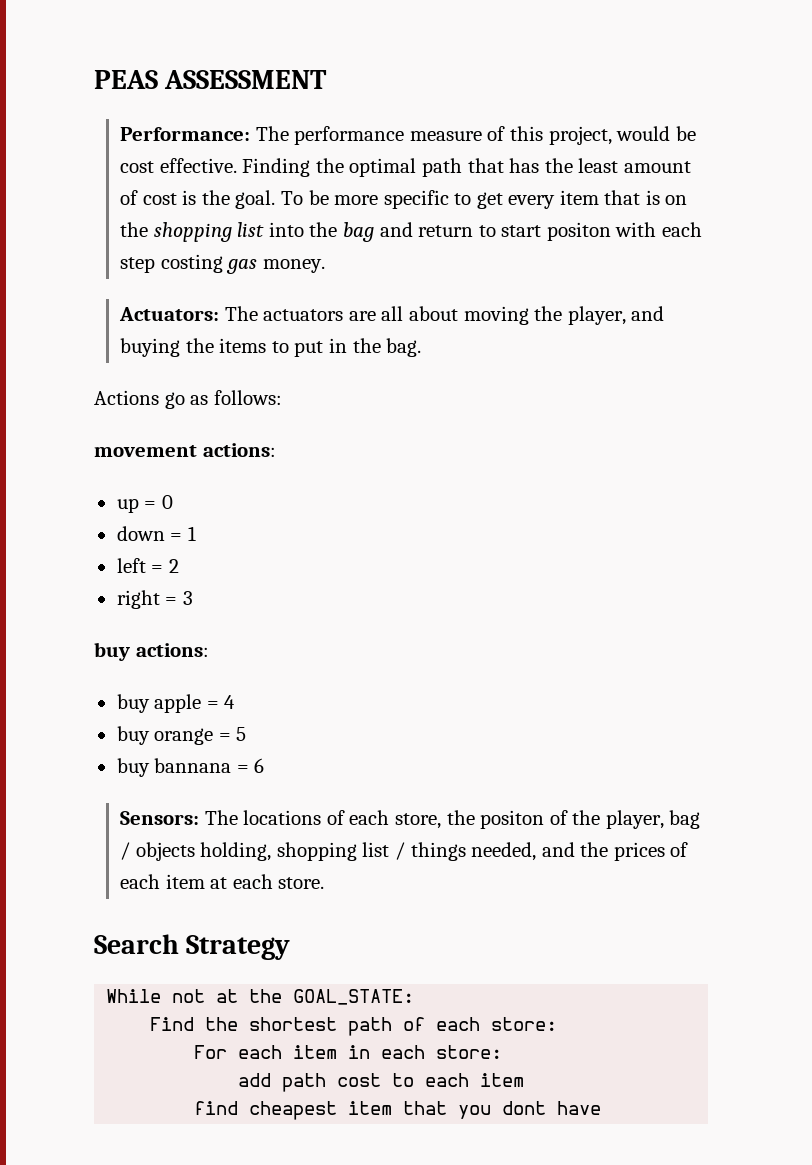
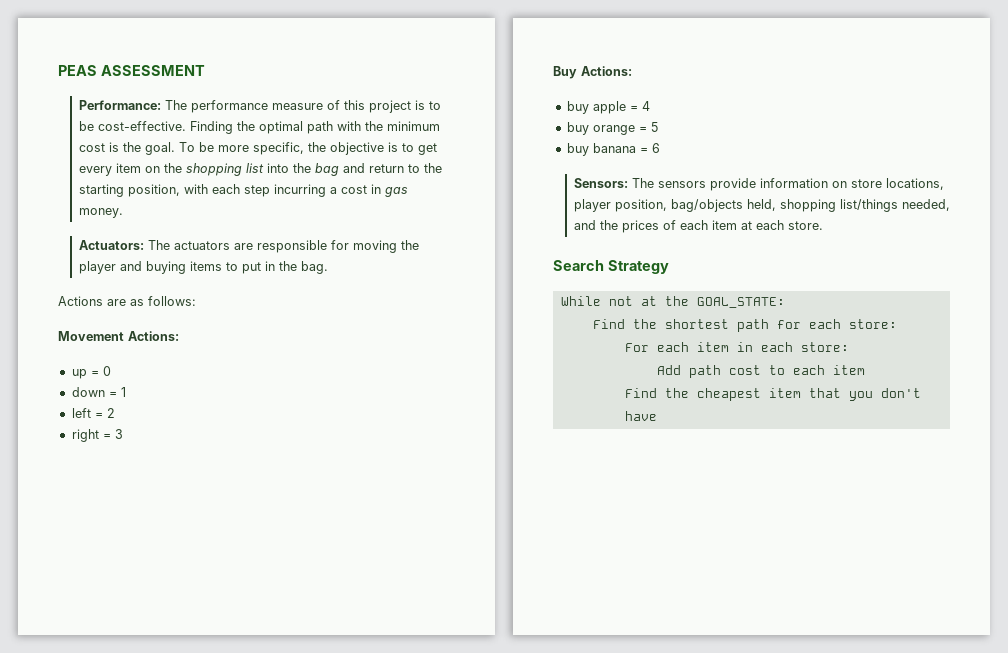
- Performance: The performance measure of this project, would be cost effective. Finding the optimal path that has the least amount of cost is the goal.
+ Performance: The performance measure of this project is to be cost-effective. Finding the optimal path with the minimum cost is the goal.
- To be more specific to get every item that is on the shopping list into the bag and return to start positon with each step costing gas money.
+ To be more specific, the objective is to get every item on the shopping list into the bag and return to the starting position, with each step incurring a cost in gas money.
- Actuators: The actuators are all about moving the player, and buying the items to put in the bag.
+ Actuators: The actuators are responsible for moving the player and buying items to put in the bag.
- Actions go as follows:
+ Actions are as follows:
- movement actions:
+ Movement Actions:
- buy actions:
+ Buy Actions:
- buy bannana = 6
+ buy banana = 6
- Sensors: The locations of each store, the positon of the player, bag / objects holding, shopping list / things needed, and the prices of each item at each store.
+ Sensors: The sensors provide information on store locations, player position, bag/objects held, shopping list/things needed, and the prices of each item at each store.
- Find the shortest path of each store:
+ Find the shortest path for each store:
- add path cost to each item
+ Add path cost to each item
- find cheapest item that you dont have
+ Find the cheapest item that you don't have

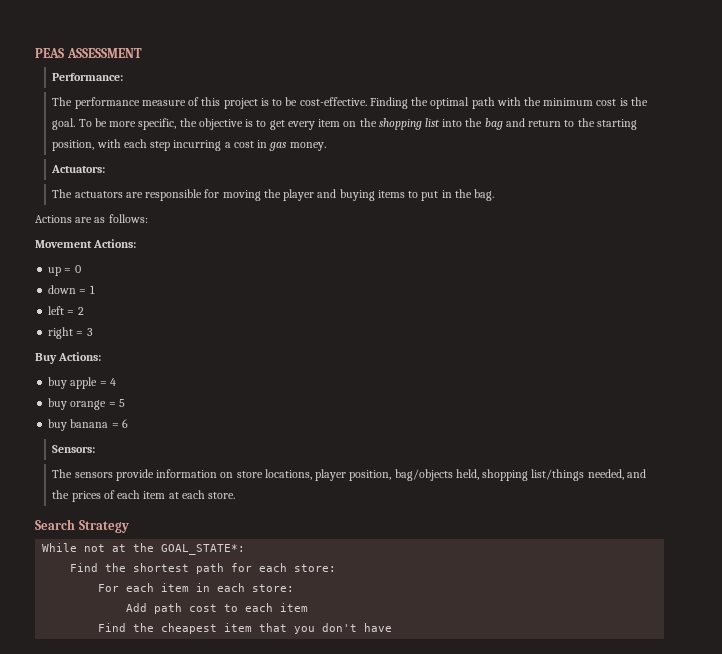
- Performance: The performance measure of this project is to be cost-effective.
+ Performance:
+ The performance measure of this project is to be cost-effective.
- Actuators: The actuators are responsible for moving the player and buying items to put in the bag.
+ Actuators:
+ The actuators are responsible for moving the player and buying items to put in the bag.
- Sensors: The sensors provide information on store locations, player position, bag/objects held, shopping list/things needed, and the prices of each item at each store.
+ Sensors:
+ The sensors provide information on store locations, player position, bag/objects held, shopping list/things needed, and the prices of each item at each store.
- While not at the GOAL_STATE:
+ While not at the GOAL_STATE*:

